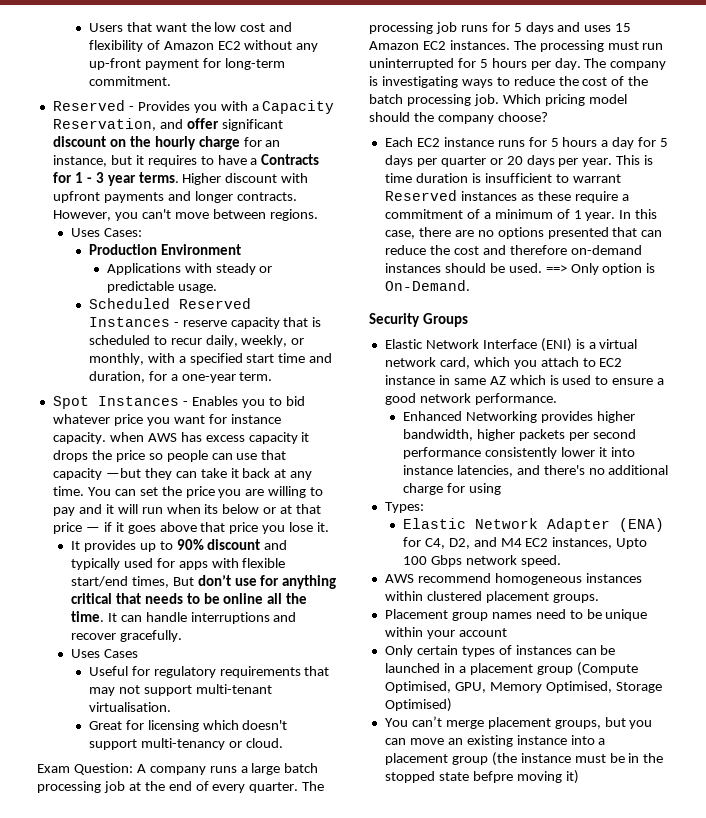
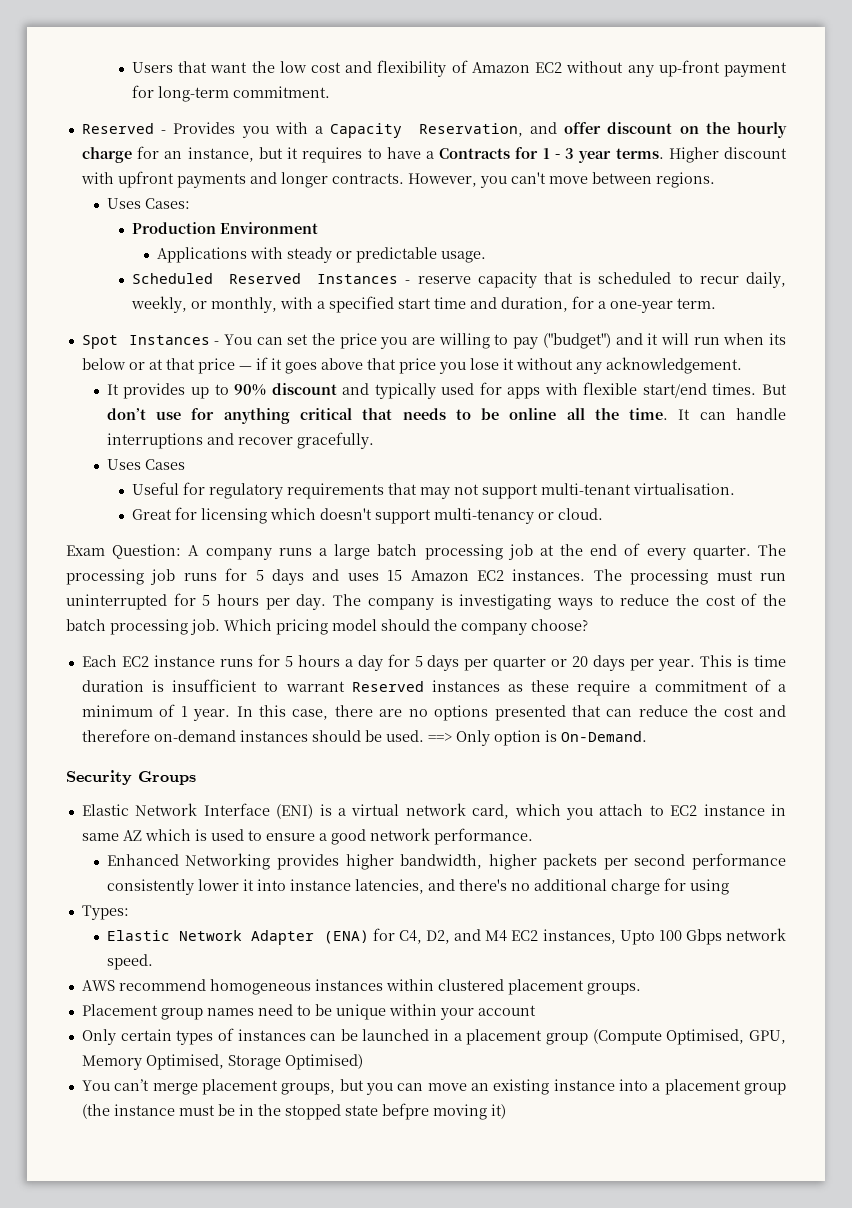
- Reserved - Provides you with a Capacity Reservation, and offer significant discount on the hourly charge for an instance, but it requires to have a Contracts for 1 - 3 year terms.
+ Reserved - Provides you with a Capacity Reservation, and offer discount on the hourly charge for an instance, but it requires to have a Contracts for 1 - 3 year terms.
- Spot Instances - Enables you to bid whatever price you want for instance capacity. when AWS has excess capacity it drops the price so people can use that capacity —but they can take it back at any time. You can set the price you are willing to pay and it will run when its below or at that price — if it goes above that price you lose it.
+ Spot Instances - You can set the price you are willing to pay ("budget") and it will run when its below or at that price — if it goes above that price you lose it without any acknowledgement.
- It provides up to 90% discount and typically used for apps with flexible start/end times, But don’t use for anything critical that needs to be online all the time.
+ It provides up to 90% discount and typically used for apps with flexible start/end times. But don’t use for anything critical that needs to be online all the time.

